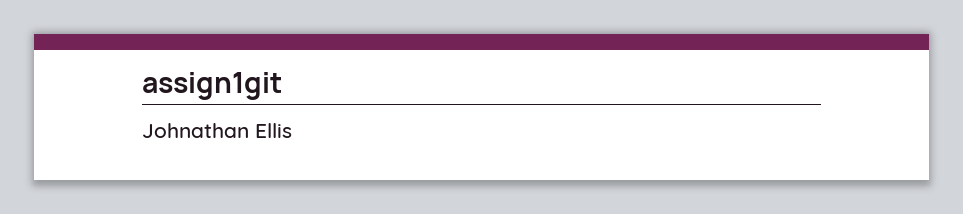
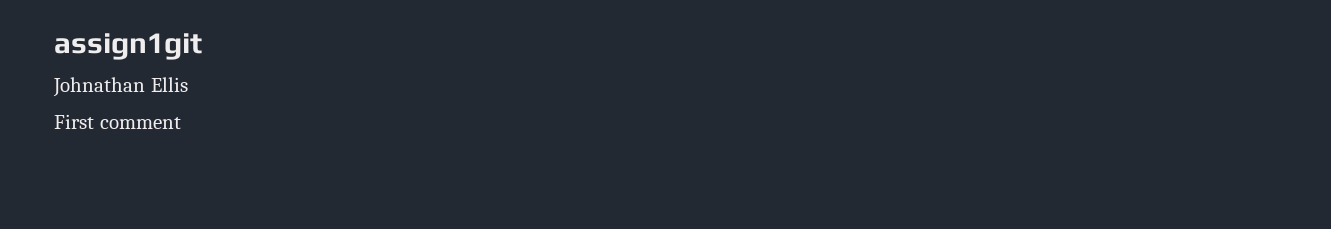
+ First comment

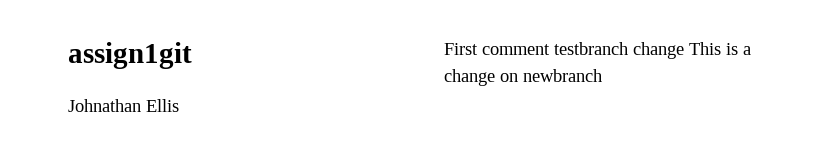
- First comment
+ First comment testbranch change This is a change on newbranch

